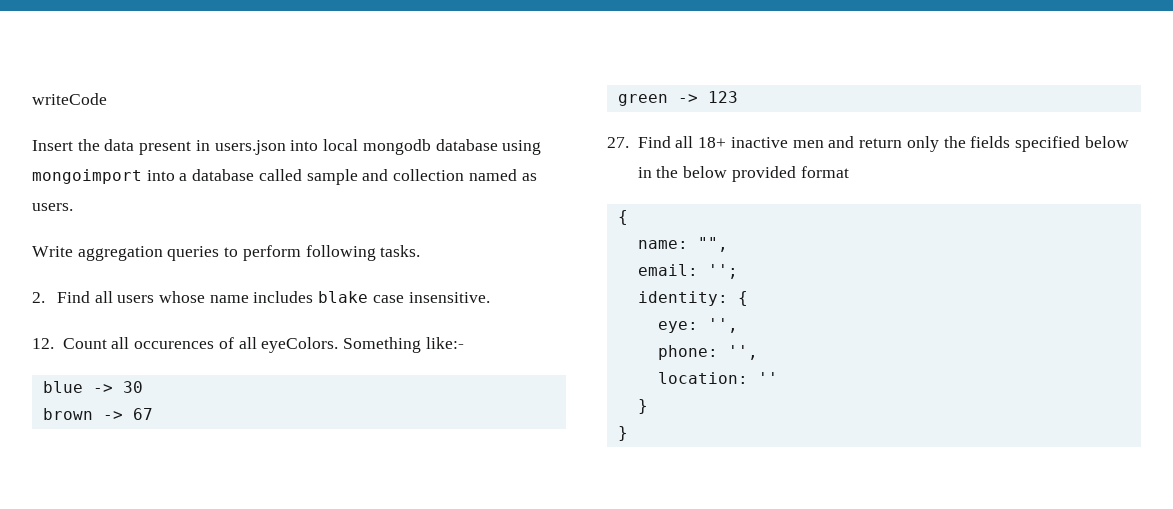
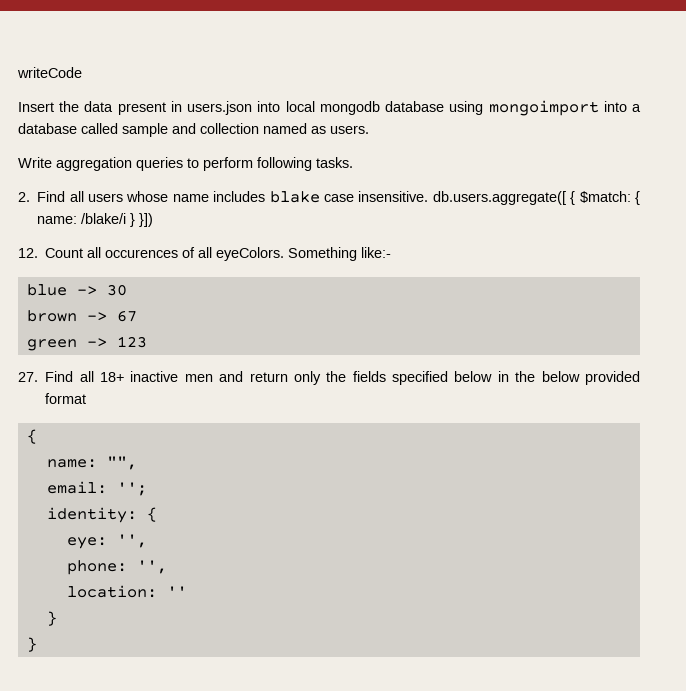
- 2. Find all users whose name includes blake case insensitive.
+ 2. Find all users whose name includes blake case insensitive. db.users.aggregate([ { $match: { name: /blake/i } }])

